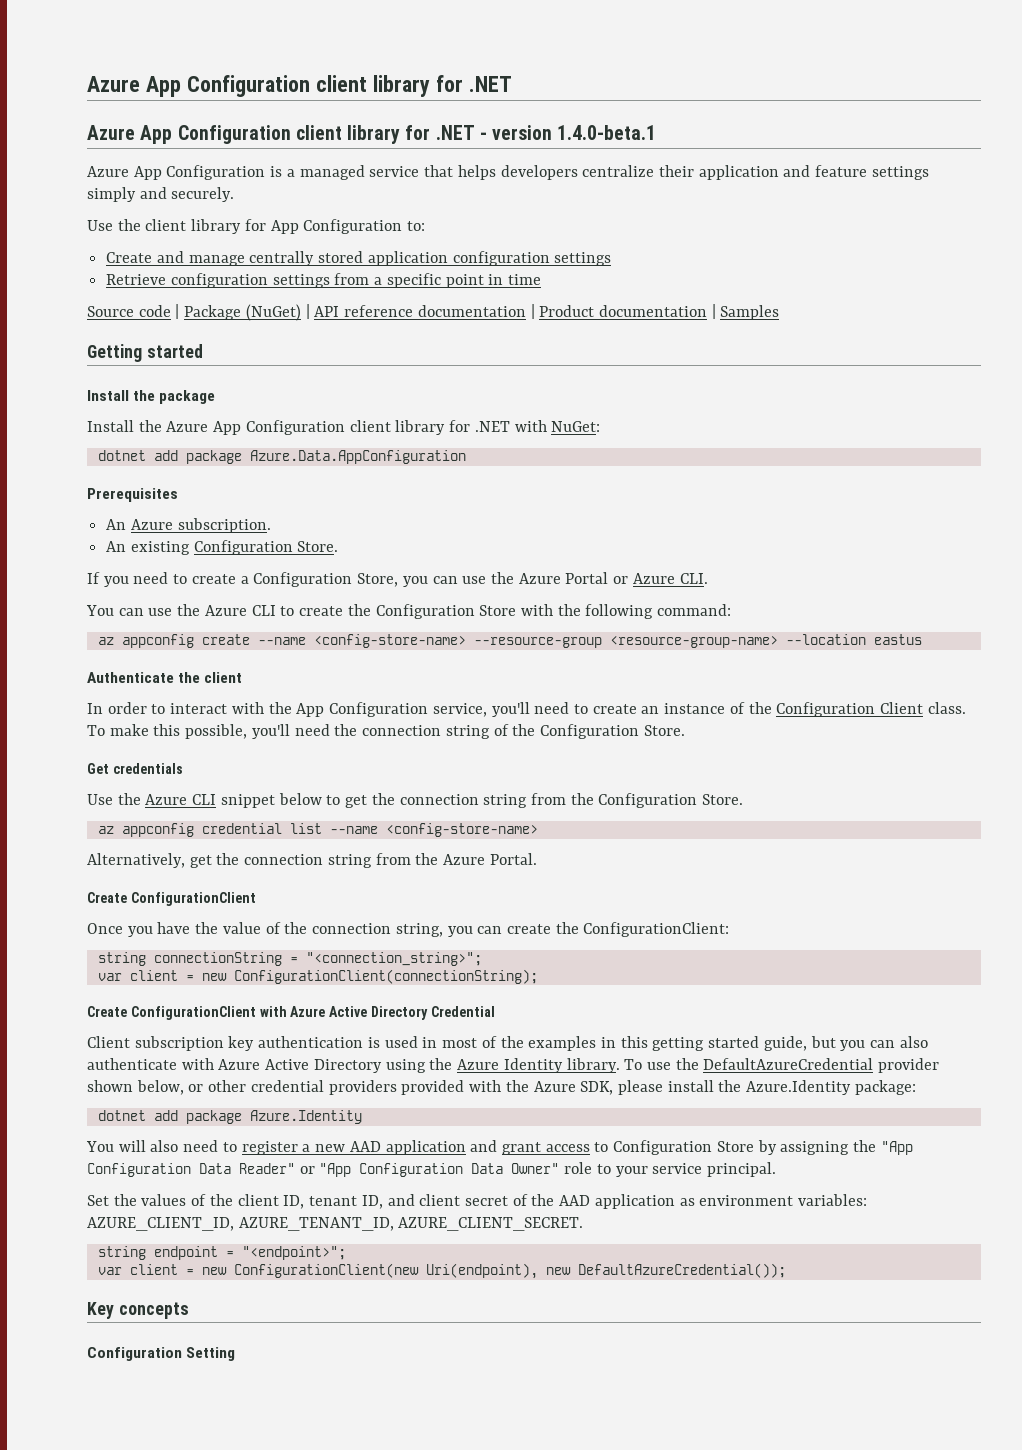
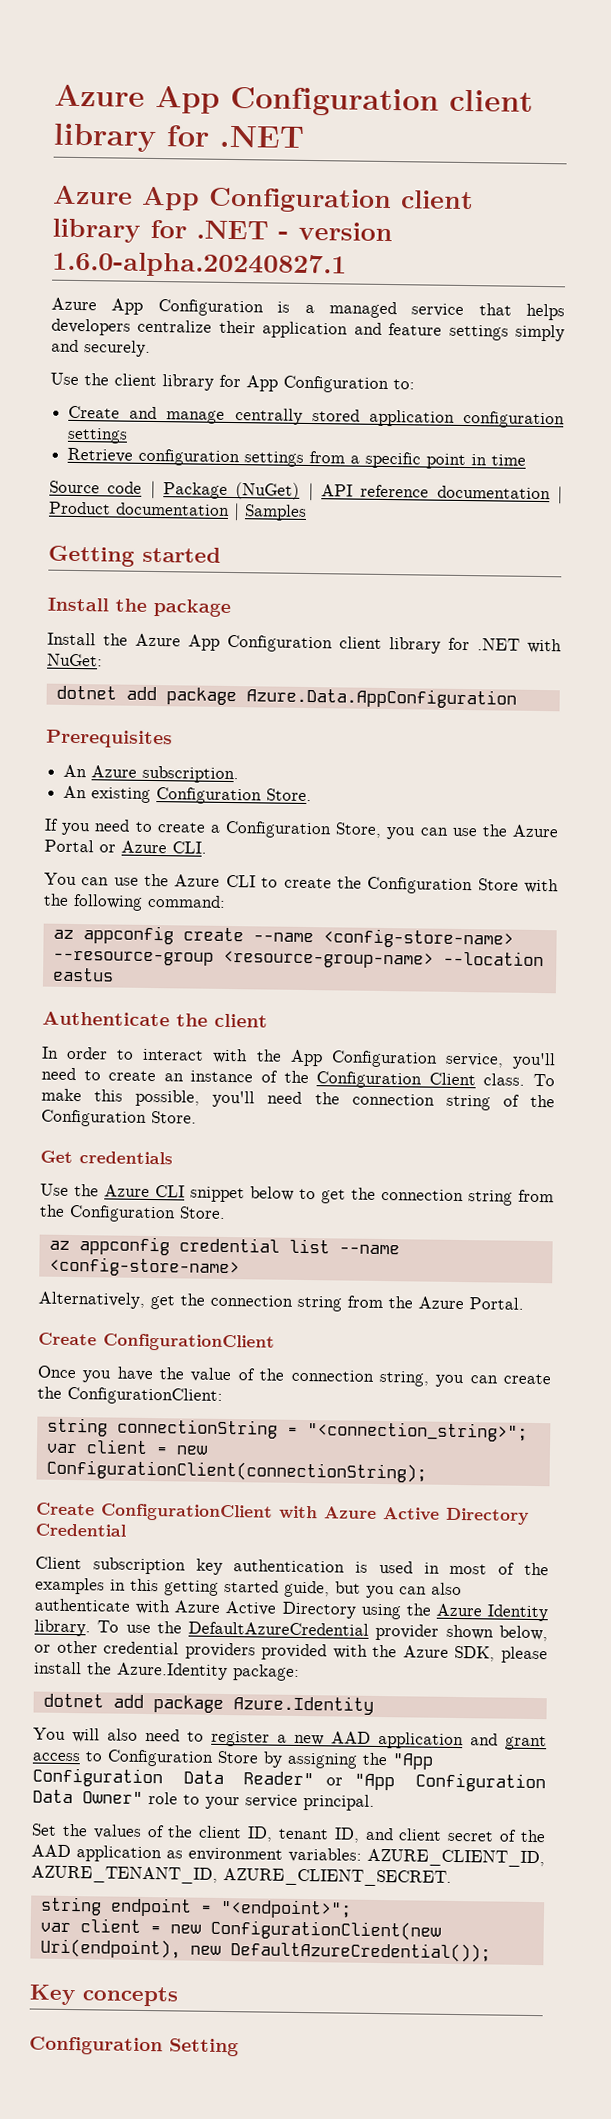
- Azure App Configuration client library for .NET - version 1.4.0-beta.1
+ Azure App Configuration client library for .NET - version 1.6.0-alpha.20240827.1

